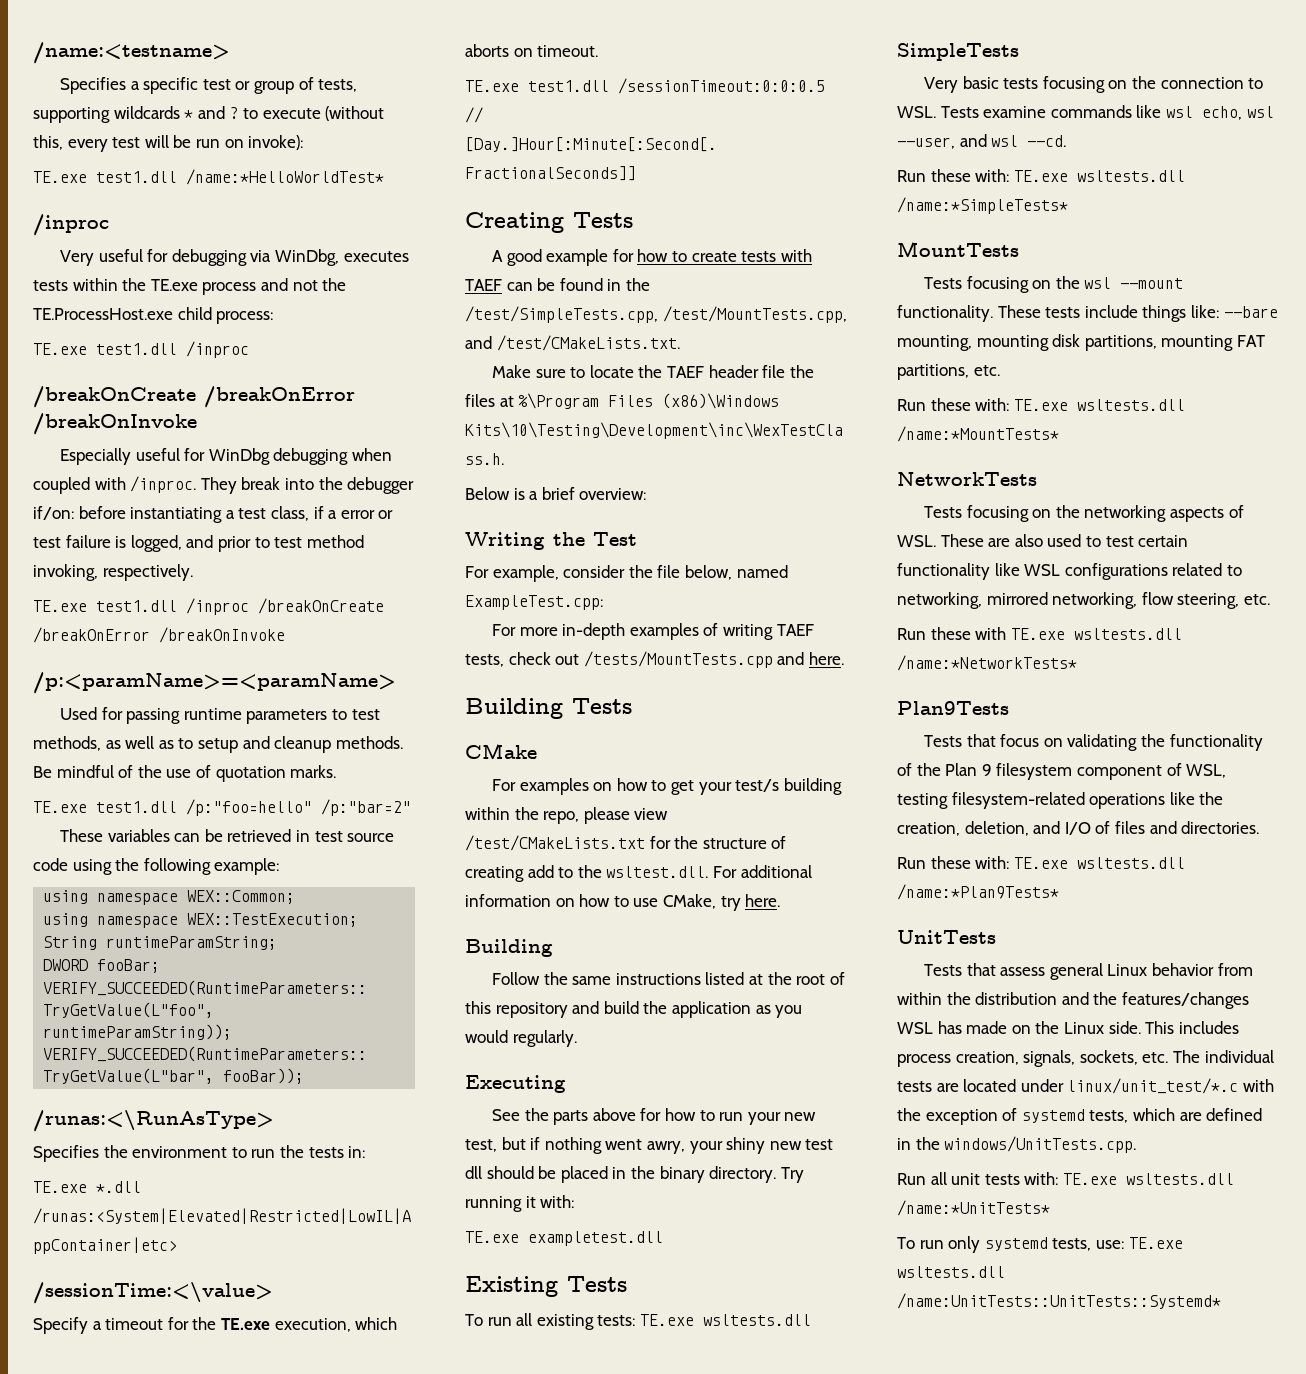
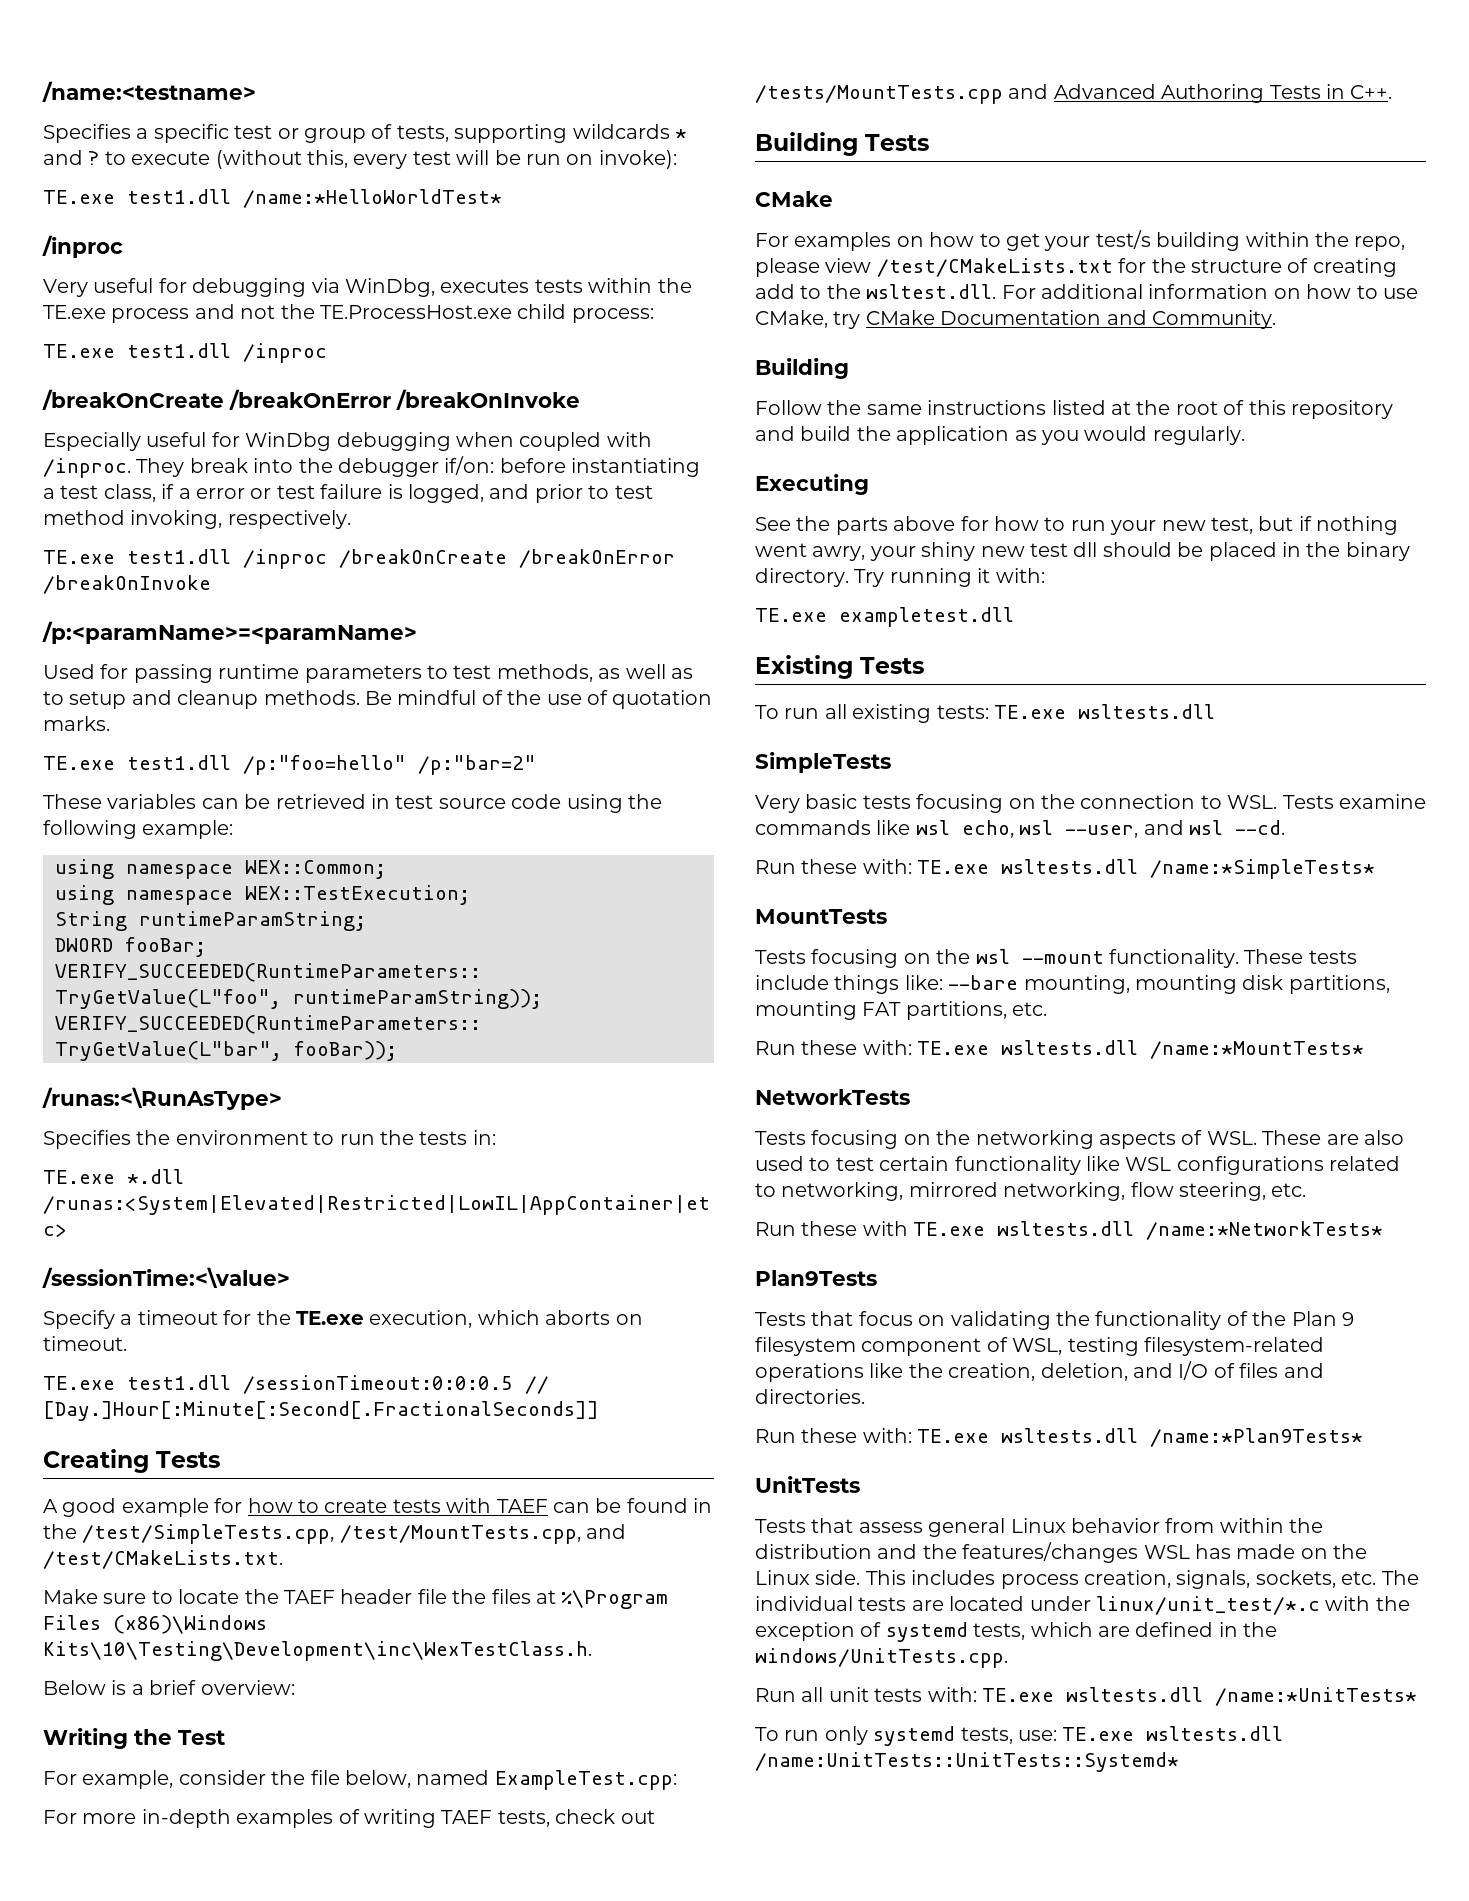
- For more in-depth examples of writing TAEF tests, check out /tests/MountTests.cpp and here.
+ For more in-depth examples of writing TAEF tests, check out /tests/MountTests.cpp and Advanced Authoring Tests in C++.
- For examples on how to get your test/s building within the repo, please view /test/CMakeLists.txt for the structure of creating add to the wsltest.dll. For additional information on how to use CMake, try here.
+ For examples on how to get your test/s building within the repo, please view /test/CMakeLists.txt for the structure of creating add to the wsltest.dll. For additional information on how to use CMake, try CMake Documentation and Community.

